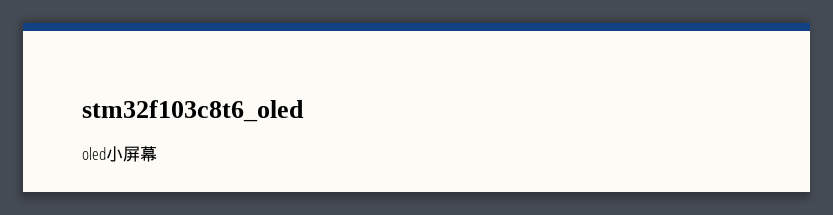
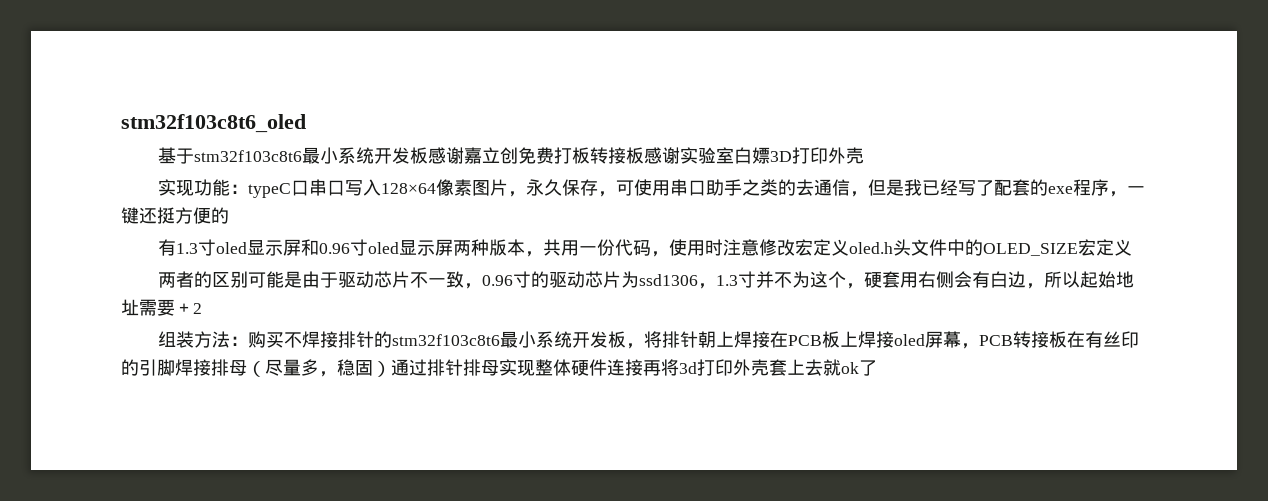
- oled小屏幕
+ 基于stm32f103c8t6最小系统开发板感谢嘉立创免费打板转接板感谢实验室白嫖3D打印外壳
+ 实现功能：typeC口串口写入128×64像素图片，永久保存，可使用串口助手之类的去通信，但是我已经写了配套的exe程序，一键还挺方便的
+ 有1.3寸oled显示屏和0.96寸oled显示屏两种版本，共用一份代码，使用时注意修改宏定义oled.h头文件中的OLED_SIZE宏定义
+ 两者的区别可能是由于驱动芯片不一致，0.96寸的驱动芯片为ssd1306，1.3寸并不为这个，硬套用右侧会有白边，所以起始地址需要＋2
+ 组装方法：购买不焊接排针的stm32f103c8t6最小系统开发板，将排针朝上焊接在PCB板上焊接oled屏幕，PCB转接板在有丝印的引脚焊接排母（尽量多，稳固）通过排针排母实现整体硬件连接再将3d打印外壳套上去就ok了

